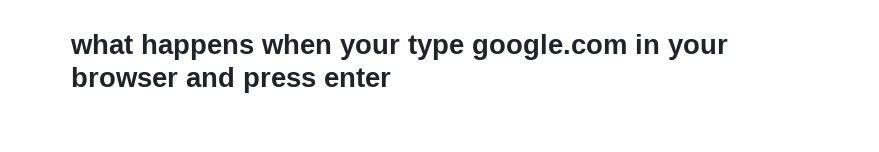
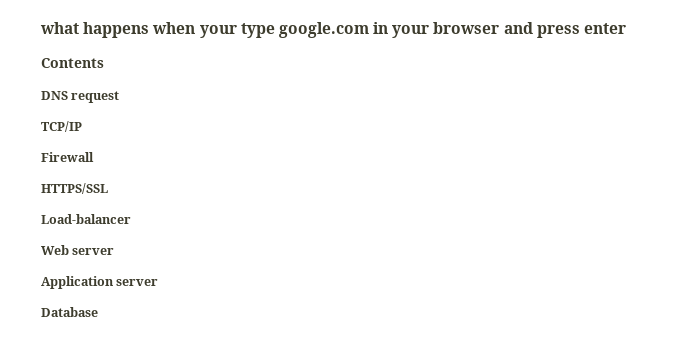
+ Contents
+ DNS request
+ TCP/IP
+ Firewall
+ HTTPS/SSL
+ Load-balancer
+ Web server
+ Application server
+ Database

